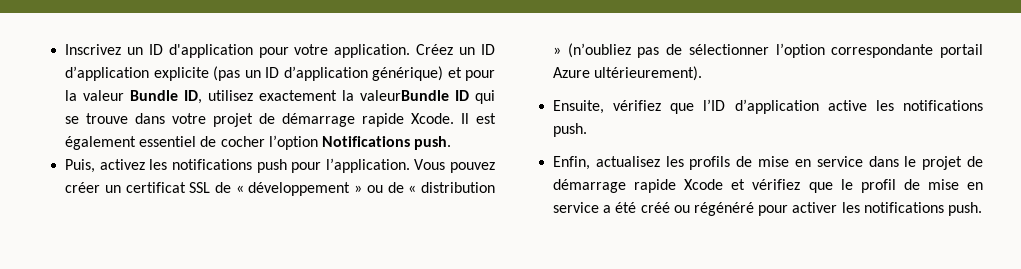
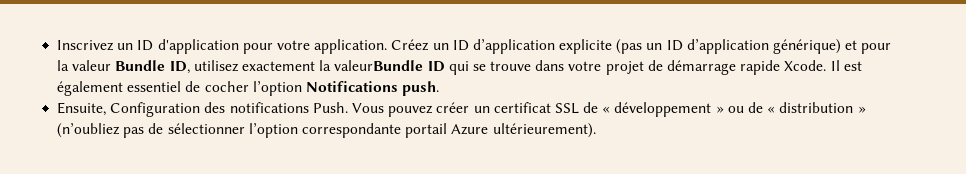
- Puis, activez les notifications push pour l’application.
+ Ensuite, Configuration des notifications Push.
- Ensuite, vérifiez que l’ID d’application active les notifications push.
- Enfin, actualisez les profils de mise en service dans le projet de démarrage rapide Xcode et vérifiez que le profil de mise en service a été créé ou régénéré pour activer les notifications push.

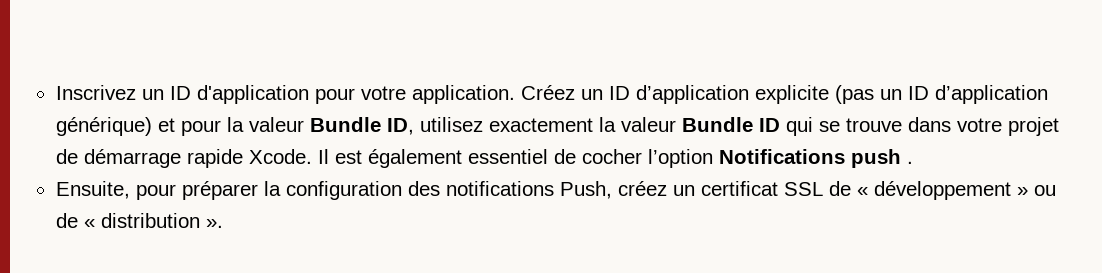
- Créez un ID d’application explicite (pas un ID d’application générique) et pour la valeur Bundle ID, utilisez exactement la valeurBundle ID qui se trouve dans votre projet de démarrage rapide Xcode.
+ Créez un ID d’application explicite (pas un ID d’application générique) et pour la valeur Bundle ID, utilisez exactement la valeur Bundle ID qui se trouve dans votre projet de démarrage rapide Xcode.
- Il est également essentiel de cocher l’option Notifications push.
+ Il est également essentiel de cocher l’option Notifications push .
- Ensuite, Configuration des notifications Push. Vous pouvez créer un certificat SSL de « développement » ou de « distribution » (n’oubliez pas de sélectionner l’option correspondante portail Azure ultérieurement).
+ Ensuite, pour préparer la configuration des notifications Push, créez un certificat SSL de « développement » ou de « distribution ».

